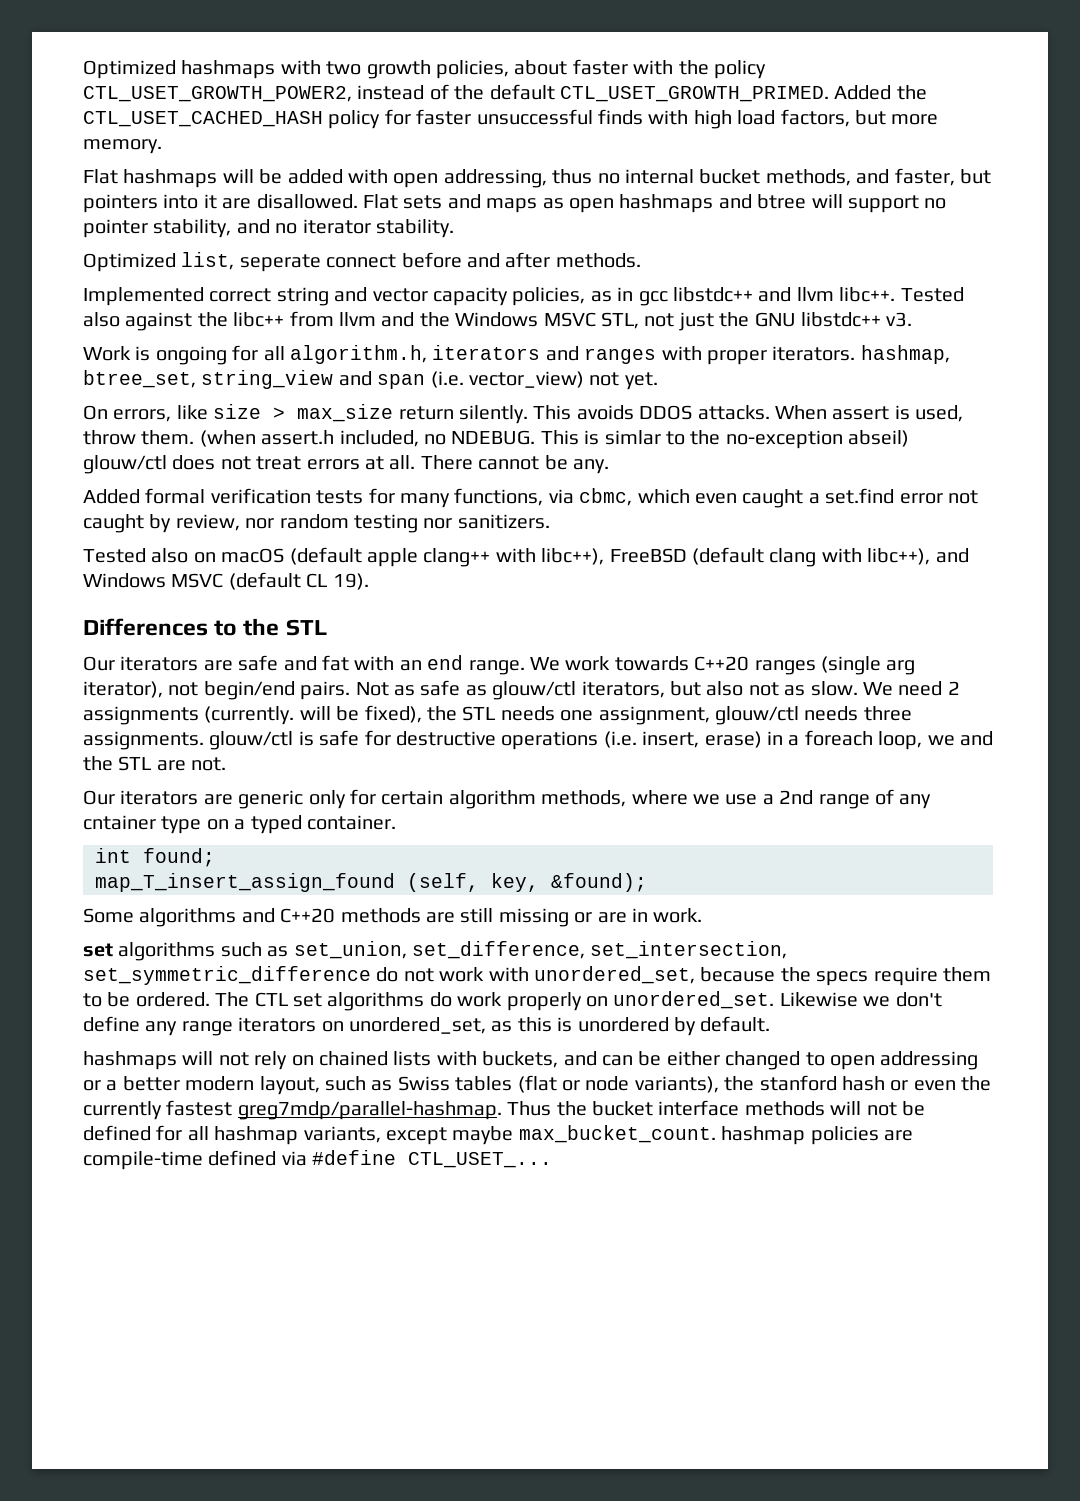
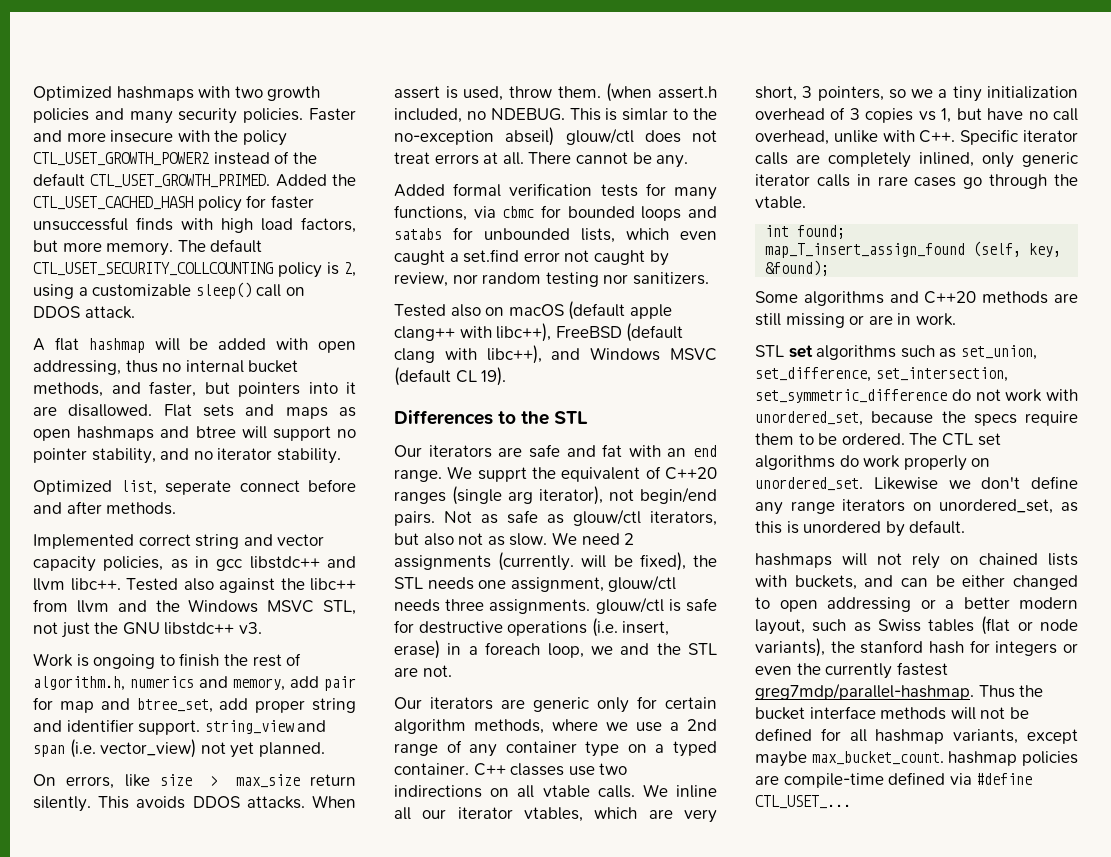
- Optimized hashmaps with two growth policies, about faster with the policy CTL_USET_GROWTH_POWER2, instead of the default CTL_USET_GROWTH_PRIMED.
+ Optimized hashmaps with two growth policies and many security policies. Faster and more insecure with the policy CTL_USET_GROWTH_POWER2 instead of the default CTL_USET_GROWTH_PRIMED.
- Added the CTL_USET_CACHED_HASH policy for faster unsuccessful finds with high load factors, but more memory.
- Flat hashmaps will be added with open addressing, thus no internal bucket methods, and faster, but pointers into it are disallowed.
+ Added the CTL_USET_CACHED_HASH policy for faster unsuccessful finds with high load factors, but more memory. The default CTL_USET_SECURITY_COLLCOUNTING policy is 2, using a customizable sleep() call on DDOS attack.
+ A flat hashmap will be added with open addressing, thus no internal bucket methods, and faster, but pointers into it are disallowed.
- Work is ongoing for all algorithm.h, iterators and ranges with proper iterators. hashmap, btree_set, string_view and span (i.e. vector_view) not yet.
+ Work is ongoing to finish the rest of algorithm.h, numerics and memory, add pair for map and btree_set, add proper string and identifier support. string_view and span (i.e. vector_view) not yet planned.
- Added formal verification tests for many functions, via cbmc, which even caught a set.find error not caught by review, nor random testing nor sanitizers.
+ Added formal verification tests for many functions, via cbmc for bounded loops and satabs for unbounded lists, which even caught a set.find error not caught by review, nor random testing nor sanitizers.
- We work towards C++20 ranges (single arg iterator), not begin/end pairs.
+ We supprt the equivalent of C++20 ranges (single arg iterator), not begin/end pairs.
- Our iterators are generic only for certain algorithm methods, where we use a 2nd range of any cntainer type on a typed container.
+ Our iterators are generic only for certain algorithm methods, where we use a 2nd range of any container type on a typed container. C++ classes use two indirections on all vtable calls. We inline all our iterator vtables, which are very short, 3 pointers, so we a tiny initialization overhead of 3 copies vs 1, but have no call overhead, unlike with C++. Specific iterator calls are completely inlined, only generic iterator calls in rare cases go through the vtable.
- set algorithms such as set_union, set_difference, set_intersection, set_symmetric_difference do not work with unordered_set, because the specs require them to be ordered.
+ STL set algorithms such as set_union, set_difference, set_intersection, set_symmetric_difference do not work with unordered_set, because the specs require them to be ordered.
- hashmaps will not rely on chained lists with buckets, and can be either changed to open addressing or a better modern layout, such as Swiss tables (flat or node variants), the stanford hash or even the currently fastest greg7mdp/parallel-hashmap.
+ hashmaps will not rely on chained lists with buckets, and can be either changed to open addressing or a better modern layout, such as Swiss tables (flat or node variants), the stanford hash for integers or even the currently fastest greg7mdp/parallel-hashmap.

